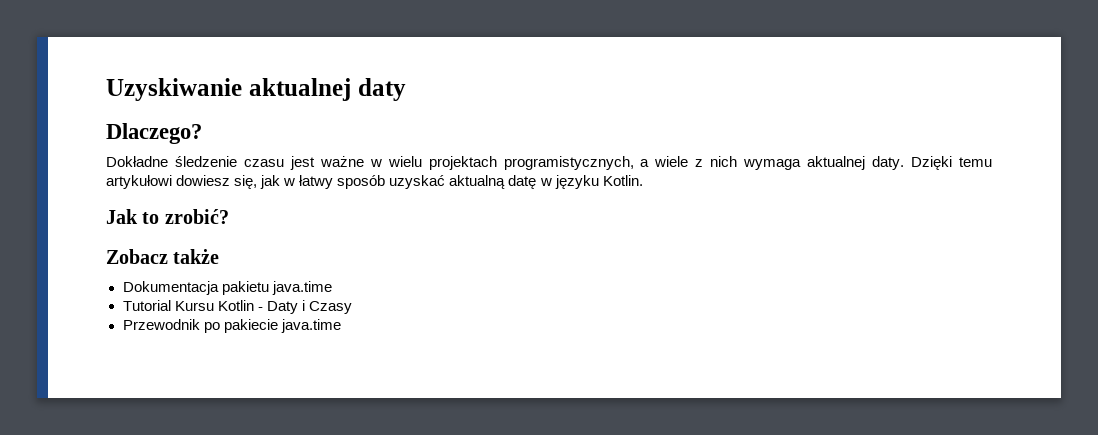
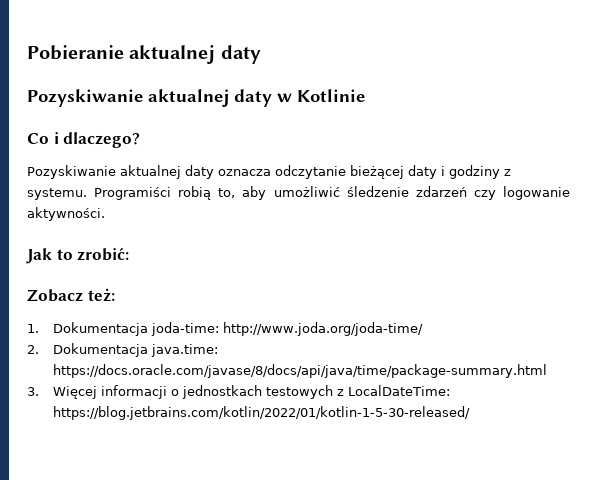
- Uzyskiwanie aktualnej daty
+ Pobieranie aktualnej daty
- Dlaczego?
- Dokładne śledzenie czasu jest ważne w wielu projektach programistycznych, a wiele z nich wymaga aktualnej daty. Dzięki temu artykułowi dowiesz się, jak w łatwy sposób uzyskać aktualną datę w języku Kotlin.
+ Pozyskiwanie aktualnej daty w Kotlinie
+ Co i dlaczego?
+ Pozyskiwanie aktualnej daty oznacza odczytanie bieżącej daty i godziny z systemu. Programiści robią to, aby umożliwić śledzenie zdarzeń czy logowanie aktywności.
- Jak to zrobić?
+ Jak to zrobić:
- Zobacz także
- Dokumentacja pakietu java.time
- Tutorial Kursu Kotlin - Daty i Czasy
- Przewodnik po pakiecie java.time
+ Zobacz też:
+ 1. Dokumentacja joda-time: http://www.joda.org/joda-time/
+ 2. Dokumentacja java.time: https://docs.oracle.com/javase/8/docs/api/java/time/package-summary.html
+ 3. Więcej informacji o jednostkach testowych z LocalDateTime: https://blog.jetbrains.com/kotlin/2022/01/kotlin-1-5-30-released/

